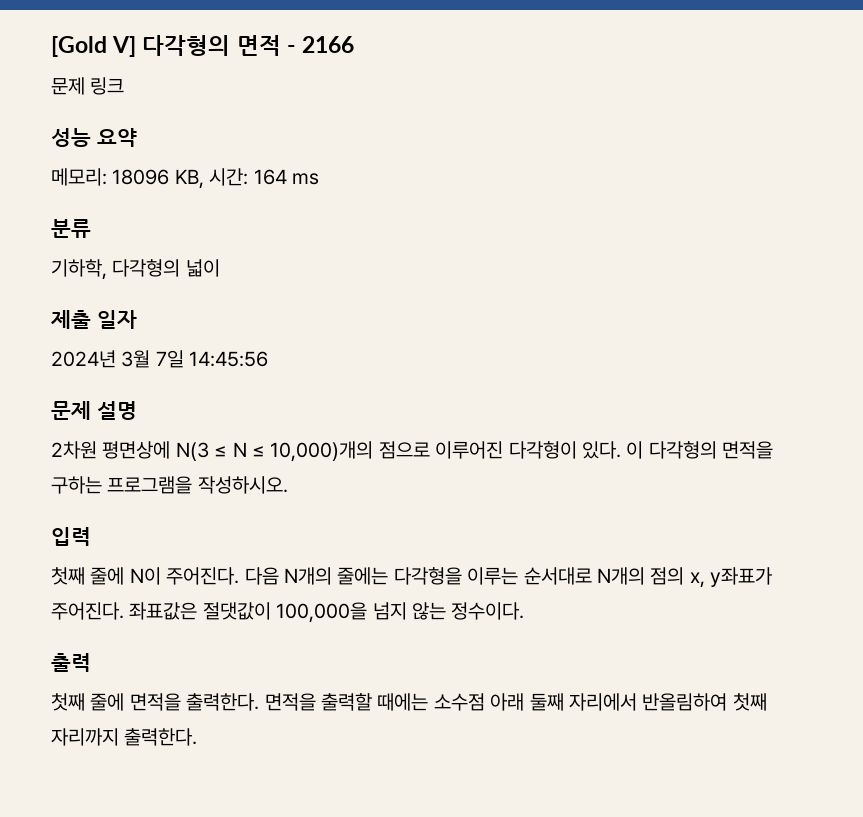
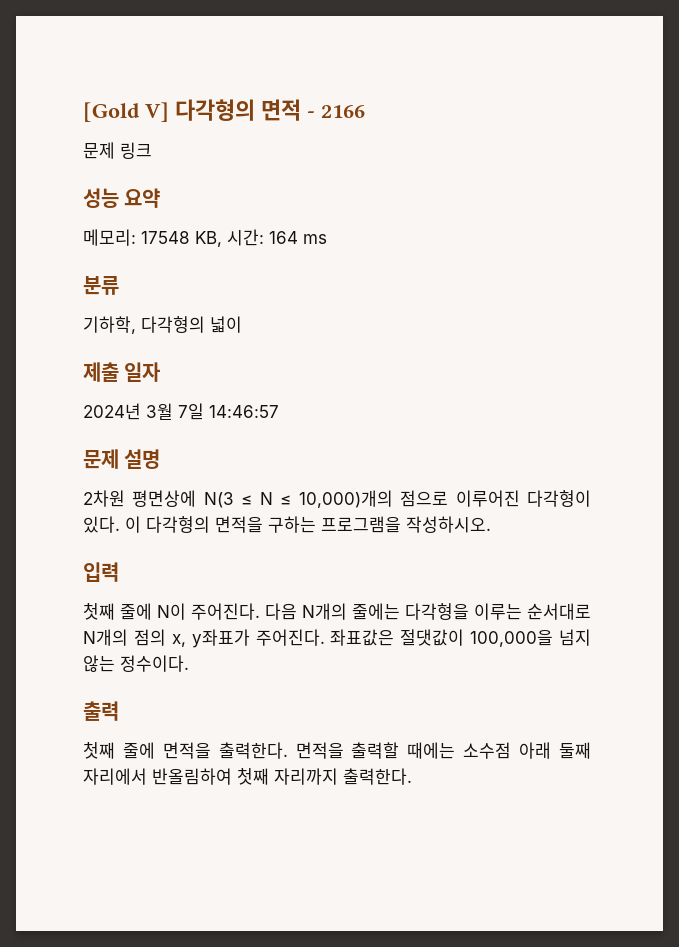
- 메모리: 18096 KB, 시간: 164 ms
+ 메모리: 17548 KB, 시간: 164 ms
- 2024년 3월 7일 14:45:56
+ 2024년 3월 7일 14:46:57

